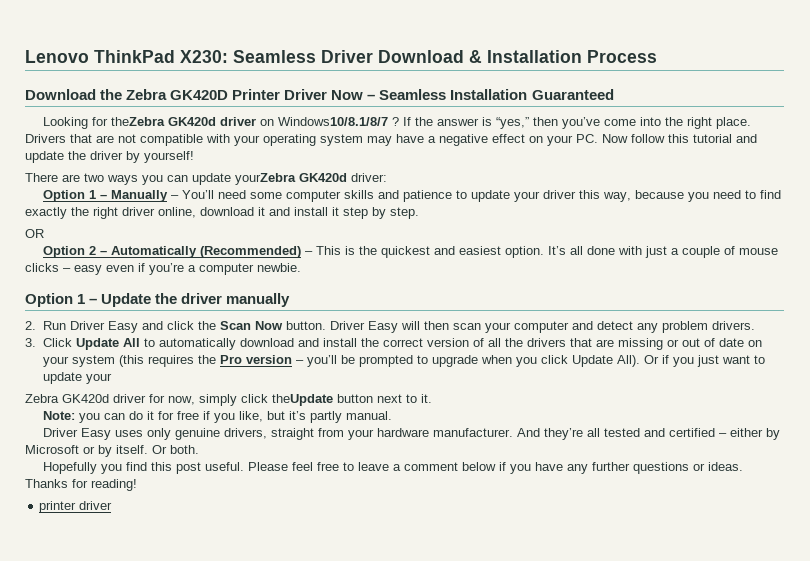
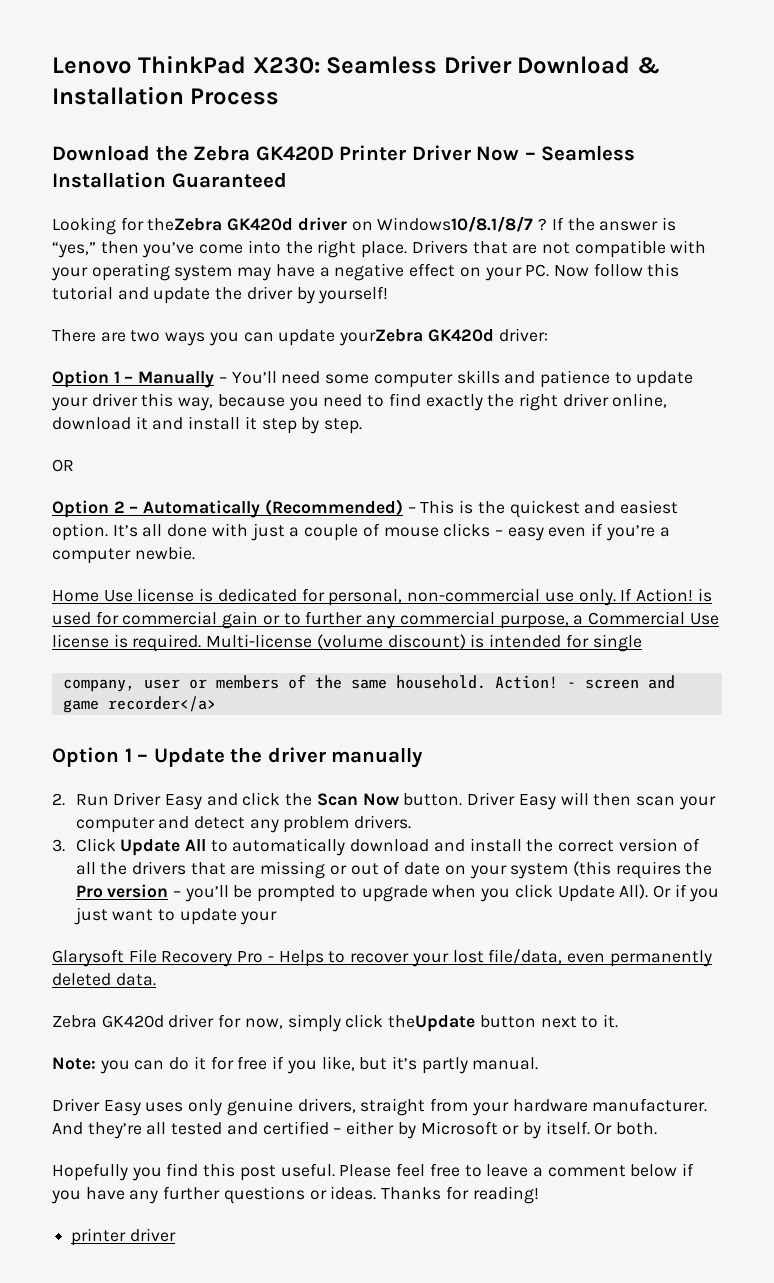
+ Home Use license is dedicated for personal, non-commercial use only. If Action! is used for commercial gain or to further any commercial purpose, a Commercial Use license is required. Multi-license (volume discount) is intended for single
+ company, user or members of the same household. Action! - screen and game recorder</a>
+ Glarysoft File Recovery Pro - Helps to recover your lost file/data, even permanently deleted data.

